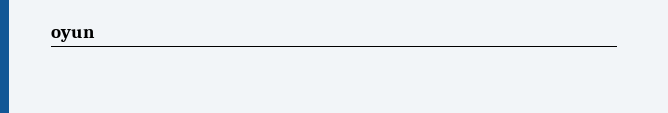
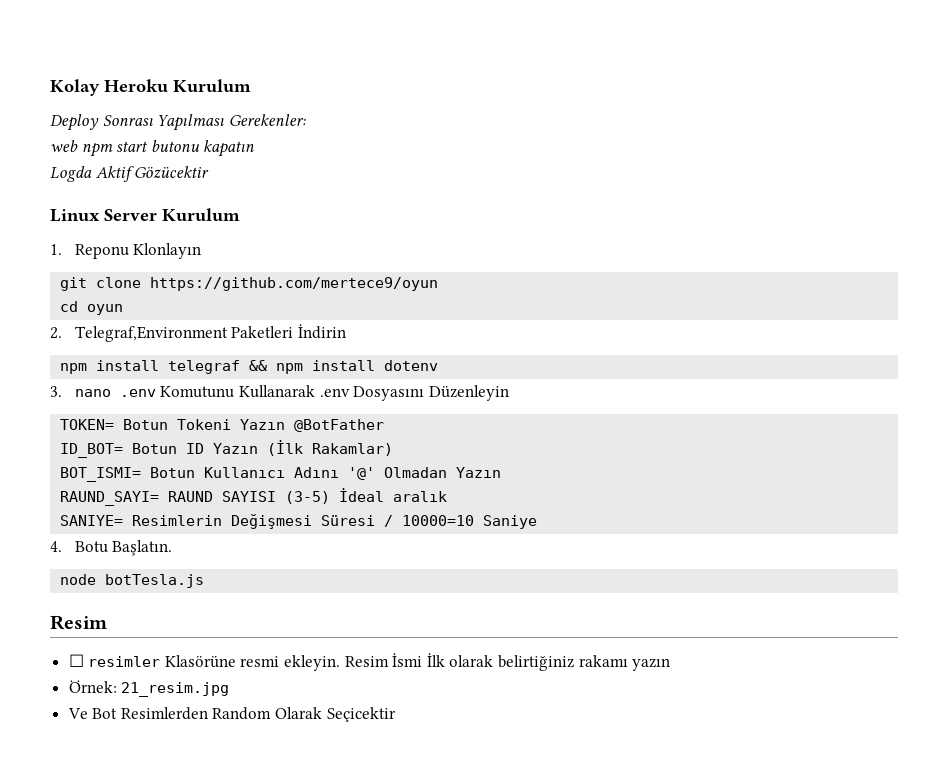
- oyun
+ Kolay Heroku Kurulum
+ Deploy Sonrası Yapılması Gerekenler:
+ web npm start butonu kapatın
+ Logda Aktif Gözücektir
+ Linux Server Kurulum
+ 1. Reponu Klonlayın
+ git clone https://github.com/mertece9/oyun
+ cd oyun
+ 2. Telegraf,Environment Paketleri İndirin
+ npm install telegraf && npm install dotenv
+ 3. nano .env Komutunu Kullanarak .env Dosyasını Düzenleyin
+ TOKEN= Botun Tokeni Yazın @BotFather
+ ID_BOT= Botun ID Yazın (İlk Rakamlar)
+ BOT_ISMI= Botun Kullanıcı Adını '@' Olmadan Yazın
+ RAUND_SAYI= RAUND SAYISI (3-5) İdeal aralık
+ SANIYE= Resimlerin Değişmesi Süresi / 10000=10 Saniye
+ 4. Botu Başlatın.
+ node botTesla.js
+ Resim
+ ☐ resimler Klasörüne resmi ekleyin. Resim İsmi İlk olarak belirtiğiniz rakamı yazın
+ Örnek: 21_resim.jpg
+ Ve Bot Resimlerden Random Olarak Seçicektir

